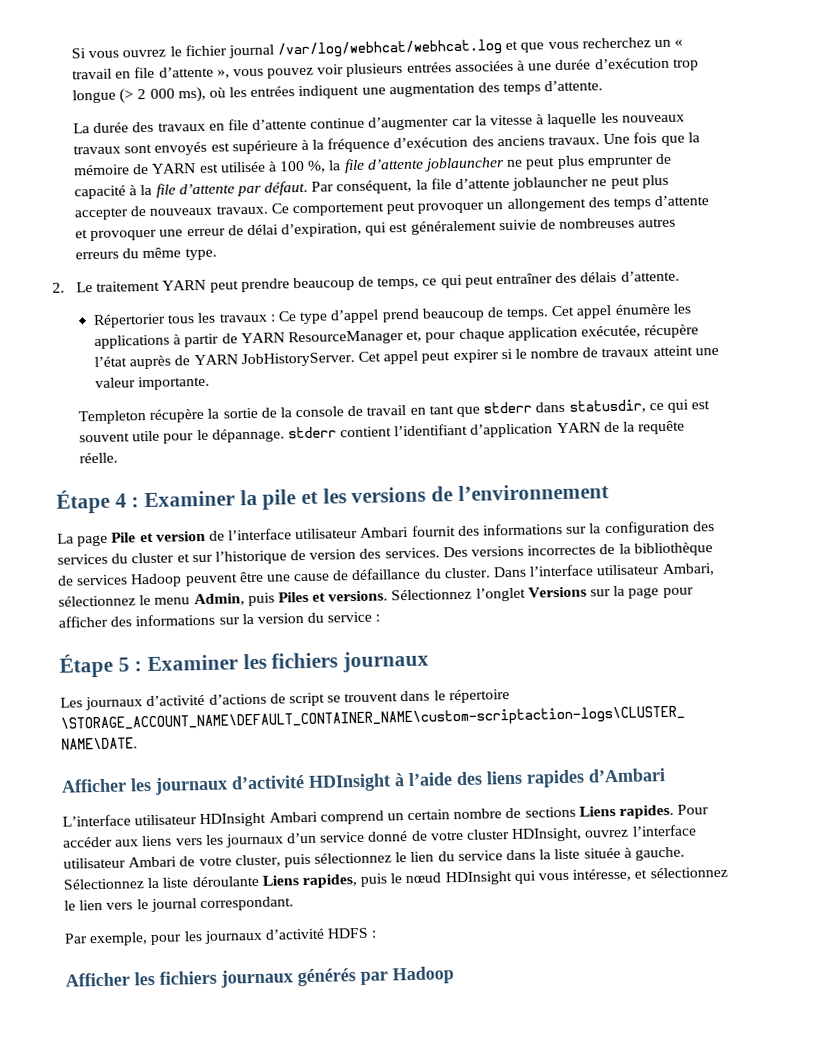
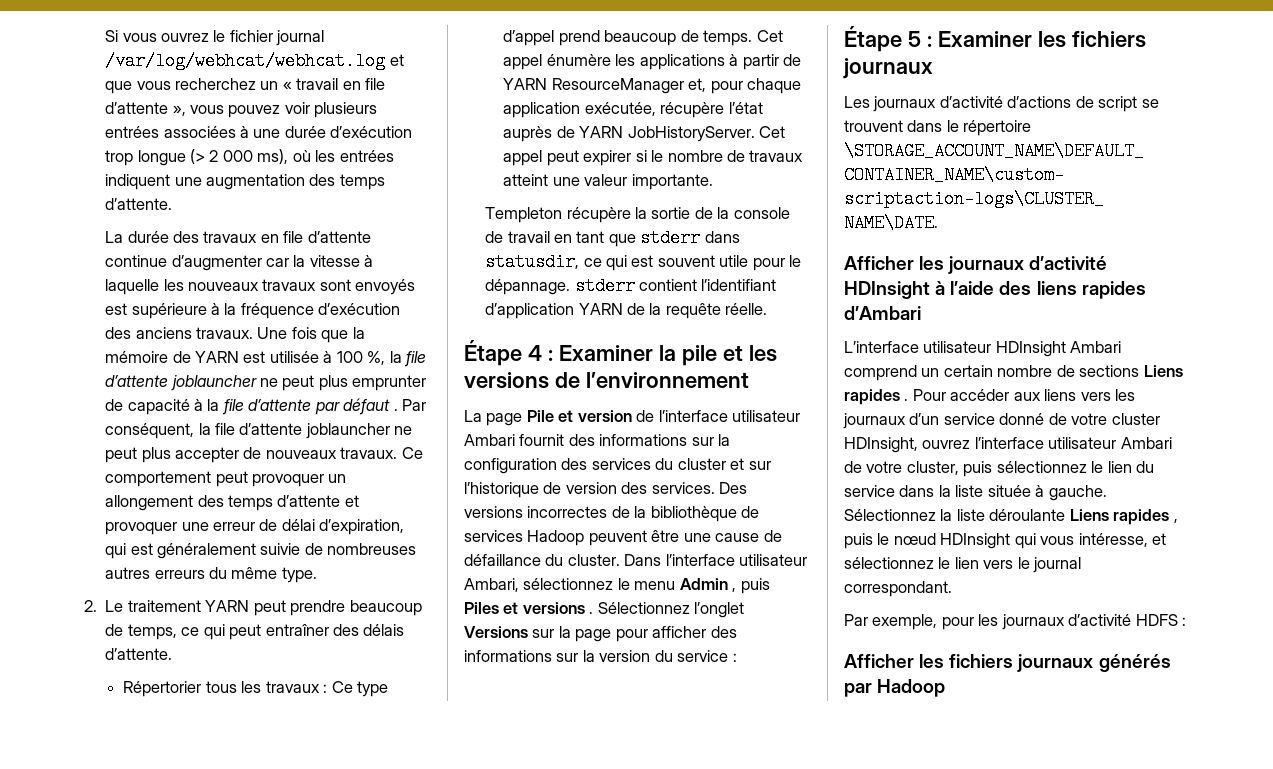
- Une fois que la mémoire de YARN est utilisée à 100 %, la file d’attente joblauncher ne peut plus emprunter de capacité à la file d’attente par défaut.
+ Une fois que la mémoire de YARN est utilisée à 100 %, la file d’attente joblauncher ne peut plus emprunter de capacité à la file d’attente par défaut .
- Dans l’interface utilisateur Ambari, sélectionnez le menu Admin, puis Piles et versions.
+ Dans l’interface utilisateur Ambari, sélectionnez le menu Admin , puis Piles et versions .
- L’interface utilisateur HDInsight Ambari comprend un certain nombre de sections Liens rapides.
+ L’interface utilisateur HDInsight Ambari comprend un certain nombre de sections Liens rapides .
- Sélectionnez la liste déroulante Liens rapides, puis le nœud HDInsight qui vous intéresse, et sélectionnez le lien vers le journal correspondant.
+ Sélectionnez la liste déroulante Liens rapides , puis le nœud HDInsight qui vous intéresse, et sélectionnez le lien vers le journal correspondant.

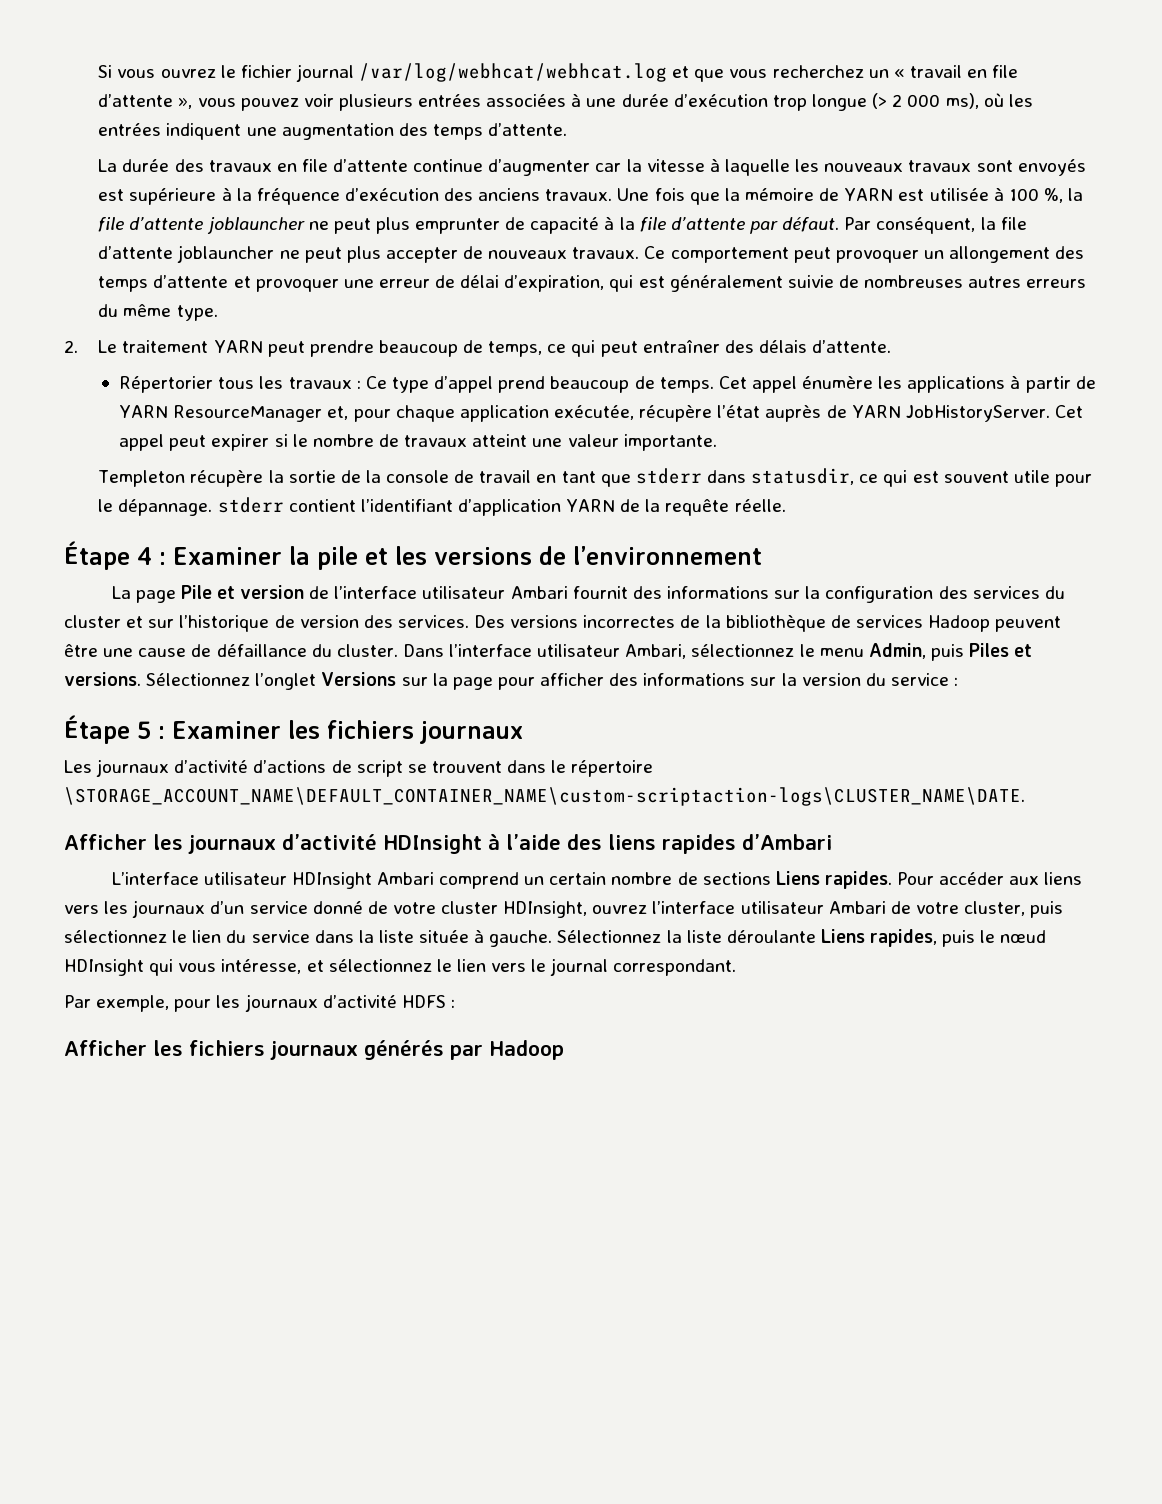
- Une fois que la mémoire de YARN est utilisée à 100 %, la file d’attente joblauncher ne peut plus emprunter de capacité à la file d’attente par défaut .
+ Une fois que la mémoire de YARN est utilisée à 100 %, la file d’attente joblauncher ne peut plus emprunter de capacité à la file d’attente par défaut.
- Dans l’interface utilisateur Ambari, sélectionnez le menu Admin , puis Piles et versions .
+ Dans l’interface utilisateur Ambari, sélectionnez le menu Admin, puis Piles et versions.
- L’interface utilisateur HDInsight Ambari comprend un certain nombre de sections Liens rapides .
+ L’interface utilisateur HDInsight Ambari comprend un certain nombre de sections Liens rapides.
- Sélectionnez la liste déroulante Liens rapides , puis le nœud HDInsight qui vous intéresse, et sélectionnez le lien vers le journal correspondant.
+ Sélectionnez la liste déroulante Liens rapides, puis le nœud HDInsight qui vous intéresse, et sélectionnez le lien vers le journal correspondant.

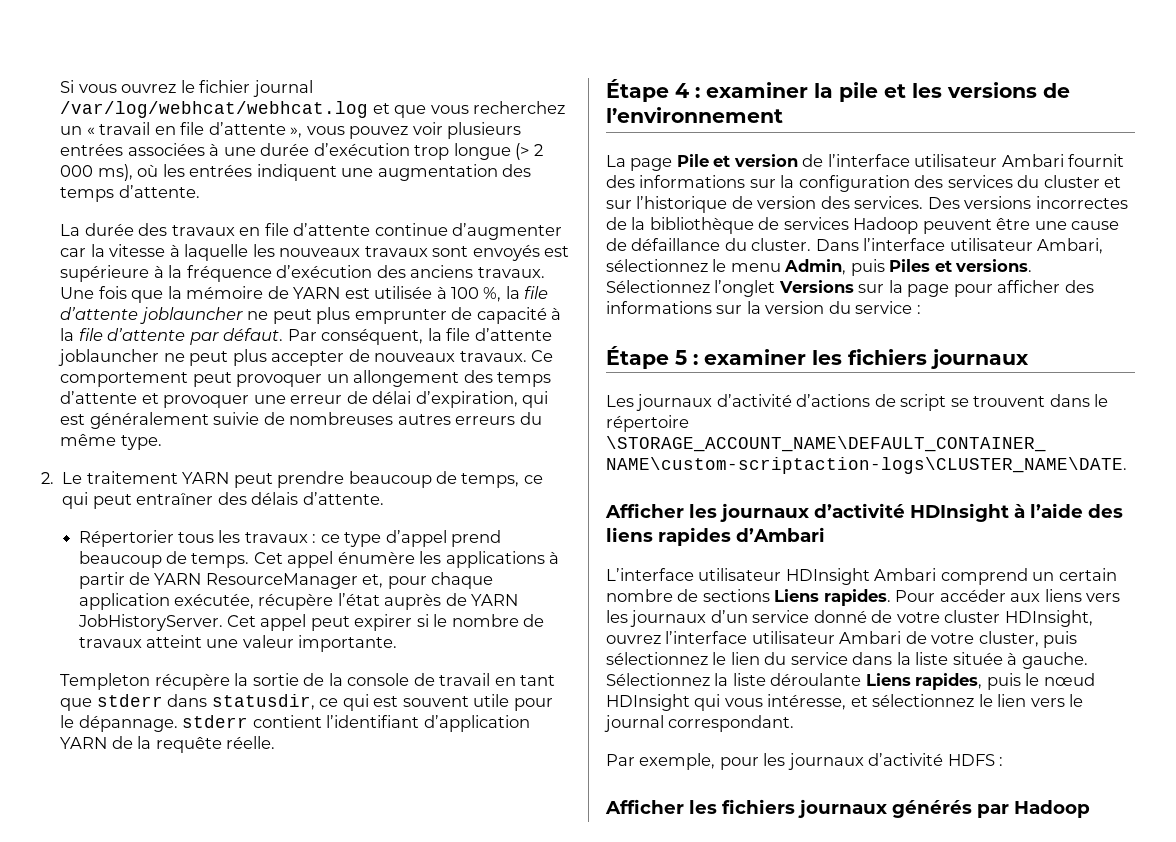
- Répertorier tous les travaux : Ce type d’appel prend beaucoup de temps.
+ Répertorier tous les travaux : ce type d’appel prend beaucoup de temps.
- Étape 4 : Examiner la pile et les versions de l’environnement
+ Étape 4 : examiner la pile et les versions de l’environnement
- Étape 5 : Examiner les fichiers journaux
+ Étape 5 : examiner les fichiers journaux

